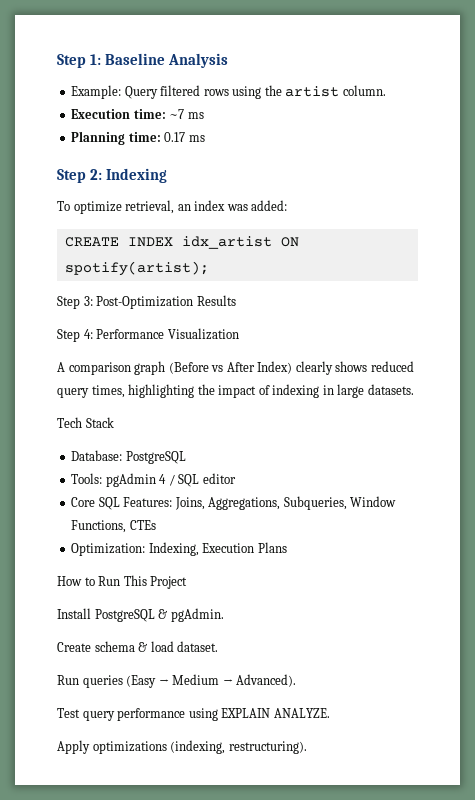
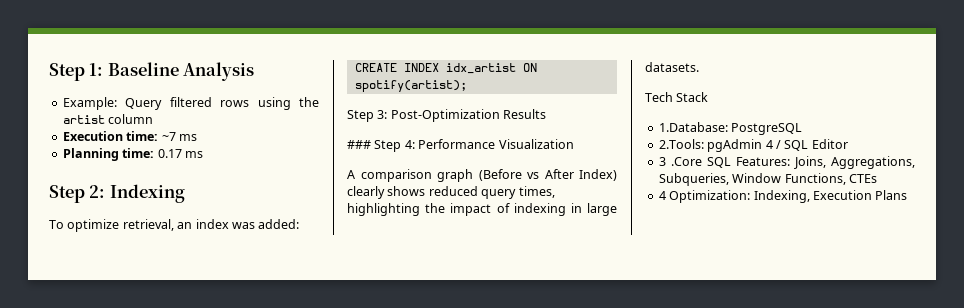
- Example: Query filtered rows using the artist column.
+ Example: Query filtered rows using the artist column
- Step 4: Performance Visualization
+ ### Step 4: Performance Visualization
- Database: PostgreSQL
+ 1.Database: PostgreSQL
- Tools: pgAdmin 4 / SQL editor
- Core SQL Features: Joins, Aggregations, Subqueries, Window Functions, CTEs
+ 2.Tools: pgAdmin 4 / SQL Editor
+ 3 .Core SQL Features: Joins, Aggregations, Subqueries, Window Functions, CTEs
- Optimization: Indexing, Execution Plans
+ 4 Optimization: Indexing, Execution Plans
- How to Run This Project
- Install PostgreSQL & pgAdmin.
- Create schema & load dataset.
- Run queries (Easy → Medium → Advanced).
- Test query performance using EXPLAIN ANALYZE.
- Apply optimizations (indexing, restructuring).

